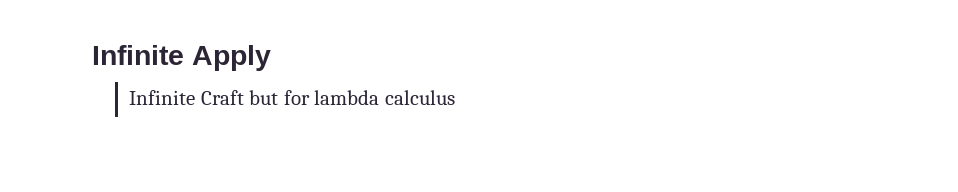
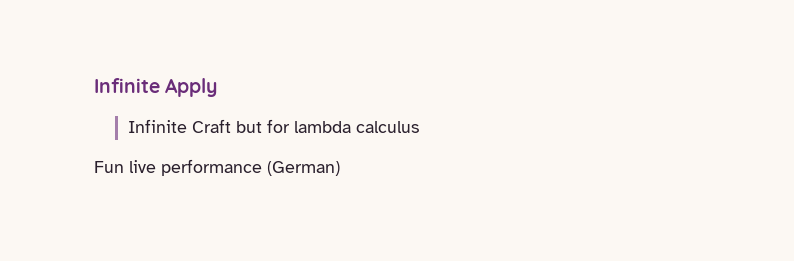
+ Fun live performance (German)

